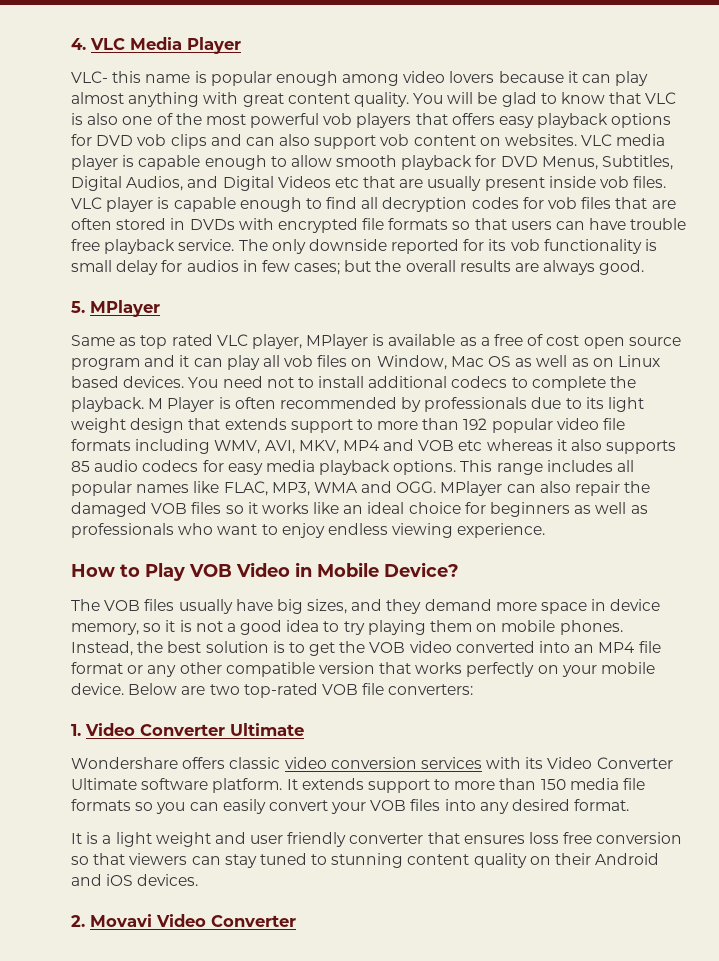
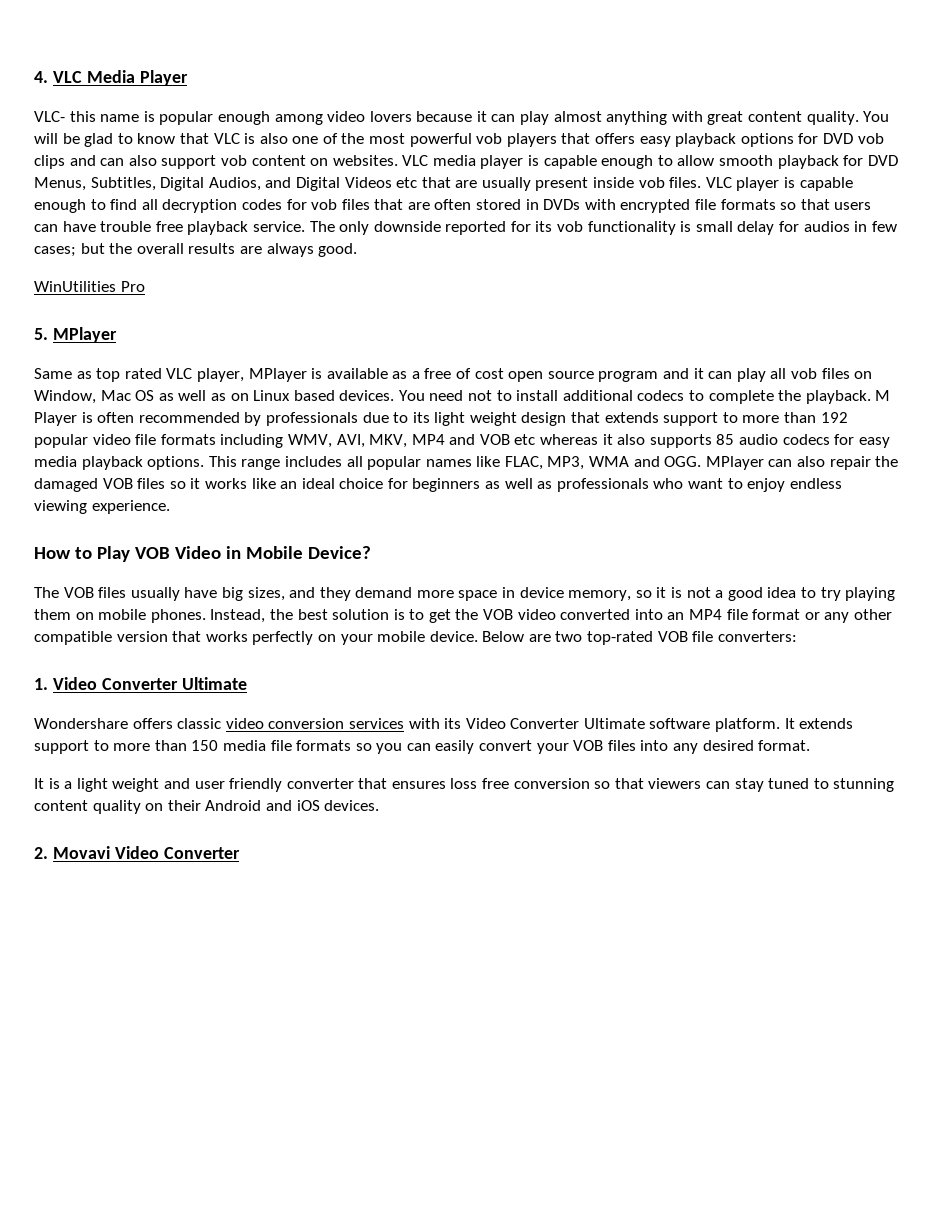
+ WinUtilities Pro

